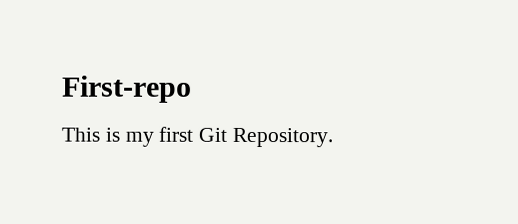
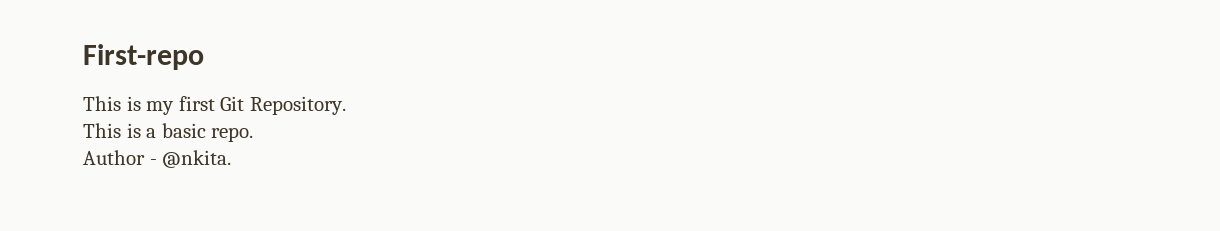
+ This is a basic repo.
+ Author - @nkita.

